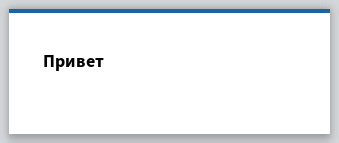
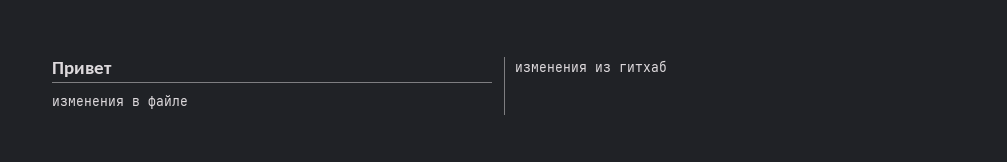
+ изменения в файле
+ изменения из гитхаб

